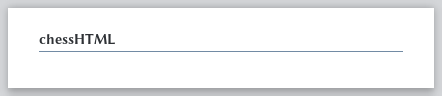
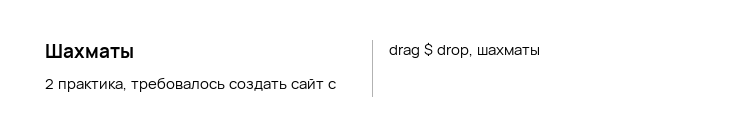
- chessHTML
+ Шахматы
+ 2 практика, требовалось создать сайт с drag $ drop, шахматы

